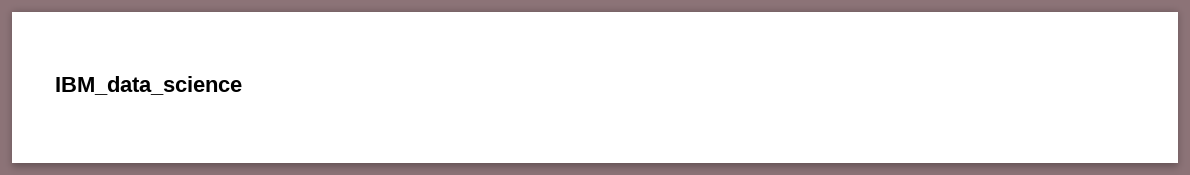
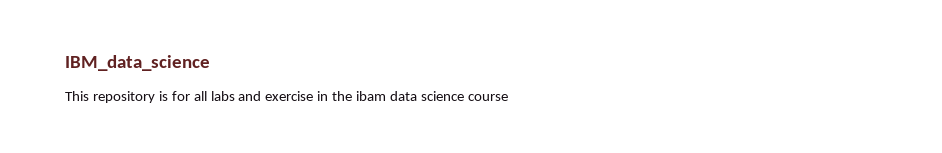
+ This repository is for all labs and exercise in the ibam data science course

